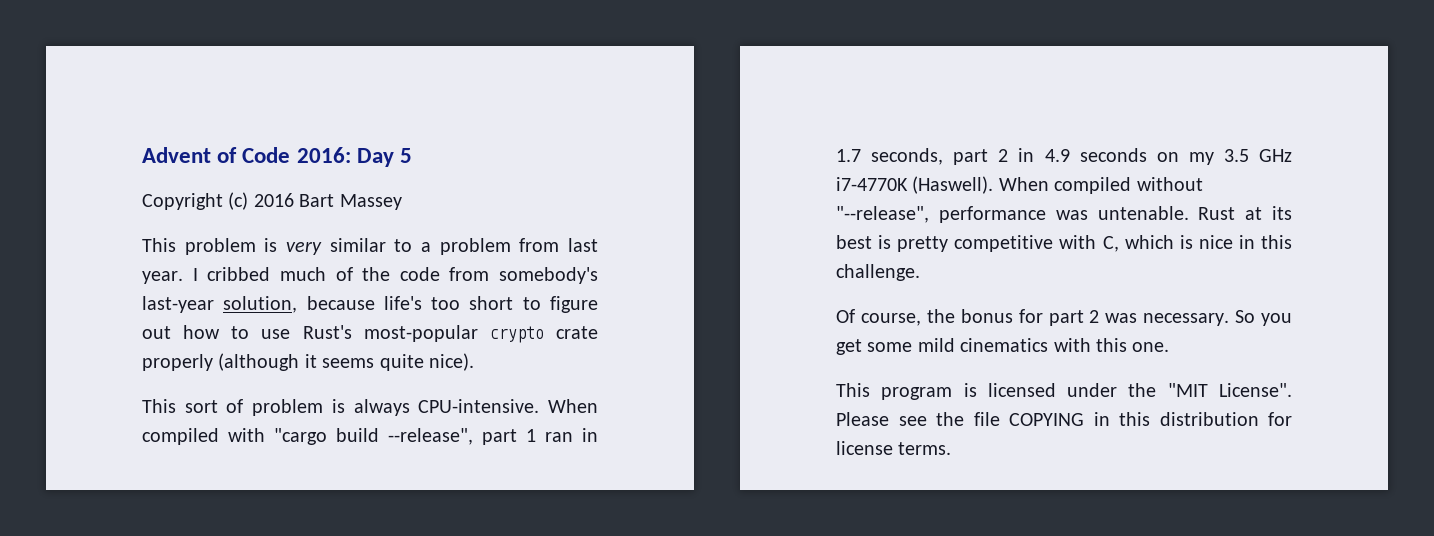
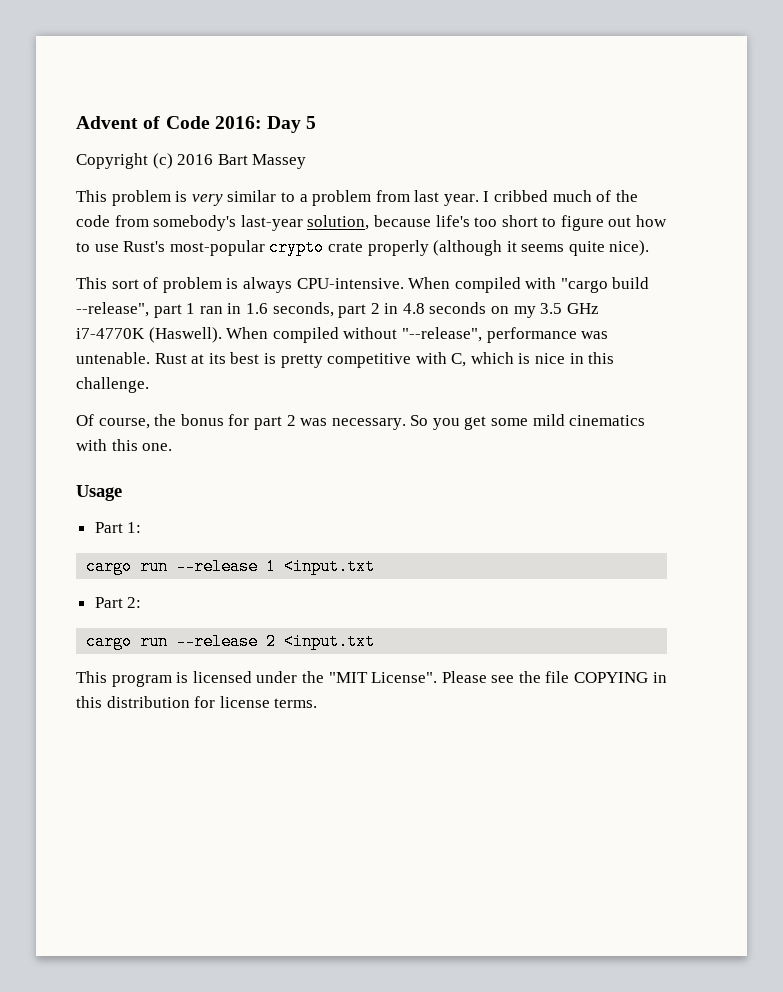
- When compiled with "cargo build --release", part 1 ran in 1.7 seconds, part 2 in 4.9 seconds on my 3.5 GHz i7-4770K (Haswell).
+ When compiled with "cargo build --release", part 1 ran in 1.6 seconds, part 2 in 4.8 seconds on my 3.5 GHz i7-4770K (Haswell).
+ Usage
+ Part 1:
+ cargo run --release 1 <input.txt
+ Part 2:
+ cargo run --release 2 <input.txt

